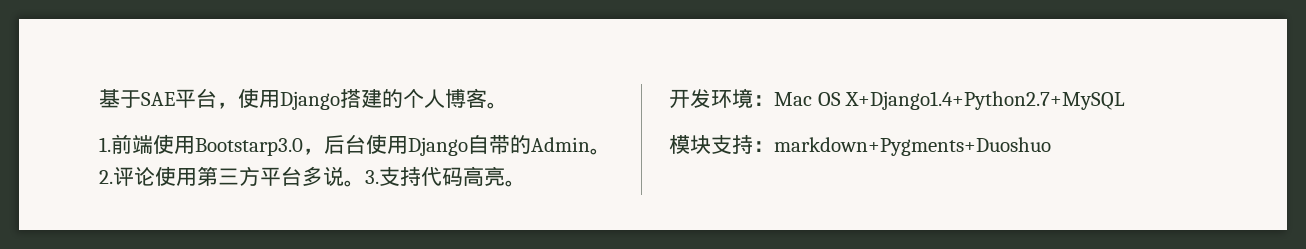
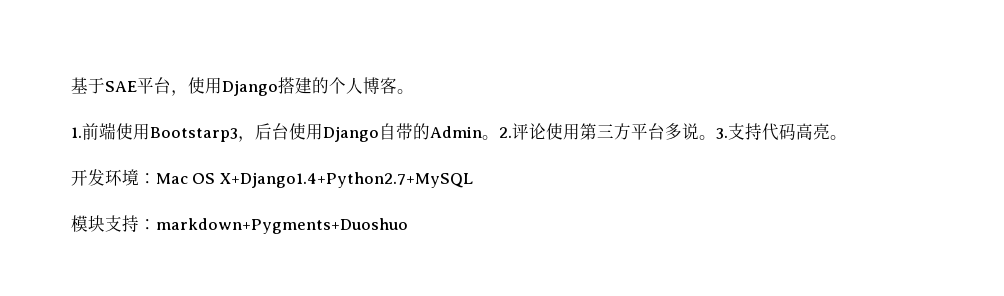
- 1.前端使用Bootstarp3.0，后台使用Django自带的Admin。
+ 1.前端使用Bootstarp3，后台使用Django自带的Admin。

